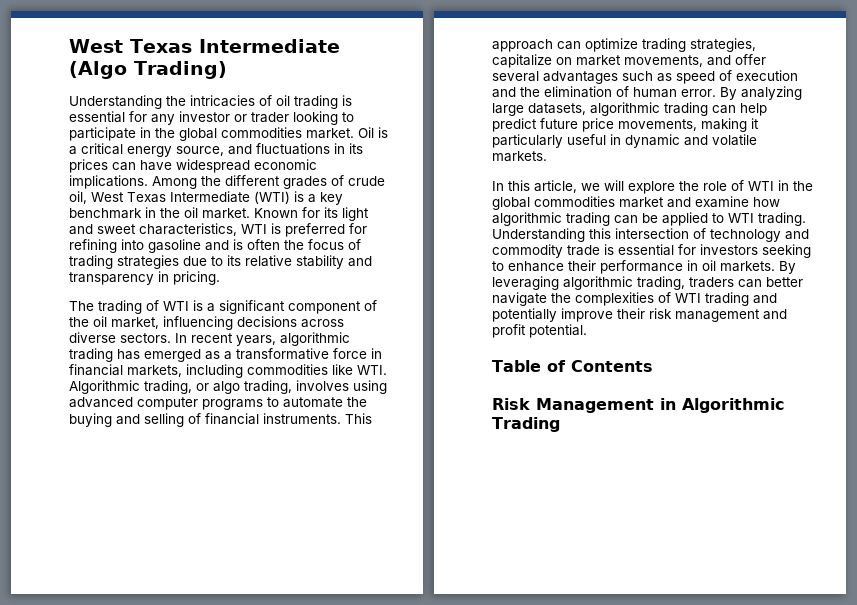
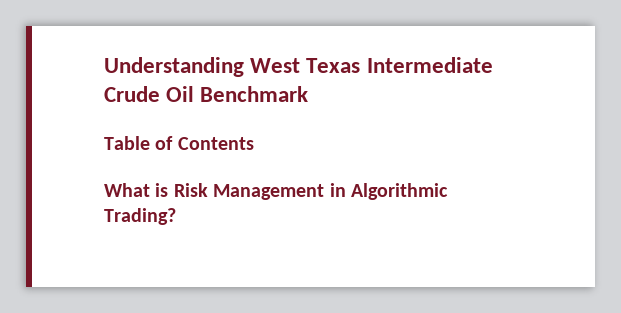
- West Texas Intermediate (Algo Trading)
- Understanding the intricacies of oil trading is essential for any investor or trader looking to participate in the global commodities market. Oil is a critical energy source, and fluctuations in its prices can have widespread economic implications. Among the different grades of crude oil, West Texas Intermediate (WTI) is a key benchmark in the oil market. Known for its light and sweet characteristics, WTI is preferred for refining into gasoline and is often the focus of trading strategies due to its relative stability and transparency in pricing.
- The trading of WTI is a significant component of the oil market, influencing decisions across diverse sectors. In recent years, algorithmic trading has emerged as a transformative force in financial markets, including commodities like WTI. Algorithmic trading, or algo trading, involves using advanced computer programs to automate the buying and selling of financial instruments. This approach can optimize trading strategies, capitalize on market movements, and offer several advantages such as speed of execution and the elimination of human error. By analyzing large datasets, algorithmic trading can help predict future price movements, making it particularly useful in dynamic and volatile markets.
- In this article, we will explore the role of WTI in the global commodities market and examine how algorithmic trading can be applied to WTI trading. Understanding this intersection of technology and commodity trade is essential for investors seeking to enhance their performance in oil markets. By leveraging algorithmic trading, traders can better navigate the complexities of WTI trading and potentially improve their risk management and profit potential.
+ Understanding West Texas Intermediate Crude Oil Benchmark
- Risk Management in Algorithmic Trading
+ What is Risk Management in Algorithmic Trading?

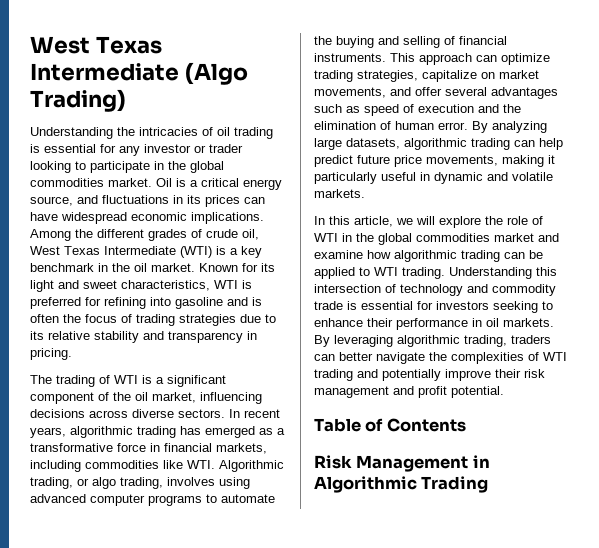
- Understanding West Texas Intermediate Crude Oil Benchmark
+ West Texas Intermediate (Algo Trading)
+ Understanding the intricacies of oil trading is essential for any investor or trader looking to participate in the global commodities market. Oil is a critical energy source, and fluctuations in its prices can have widespread economic implications. Among the different grades of crude oil, West Texas Intermediate (WTI) is a key benchmark in the oil market. Known for its light and sweet characteristics, WTI is preferred for refining into gasoline and is often the focus of trading strategies due to its relative stability and transparency in pricing.
+ The trading of WTI is a significant component of the oil market, influencing decisions across diverse sectors. In recent years, algorithmic trading has emerged as a transformative force in financial markets, including commodities like WTI. Algorithmic trading, or algo trading, involves using advanced computer programs to automate the buying and selling of financial instruments. This approach can optimize trading strategies, capitalize on market movements, and offer several advantages such as speed of execution and the elimination of human error. By analyzing large datasets, algorithmic trading can help predict future price movements, making it particularly useful in dynamic and volatile markets.
+ In this article, we will explore the role of WTI in the global commodities market and examine how algorithmic trading can be applied to WTI trading. Understanding this intersection of technology and commodity trade is essential for investors seeking to enhance their performance in oil markets. By leveraging algorithmic trading, traders can better navigate the complexities of WTI trading and potentially improve their risk management and profit potential.
- What is Risk Management in Algorithmic Trading?
+ Risk Management in Algorithmic Trading

